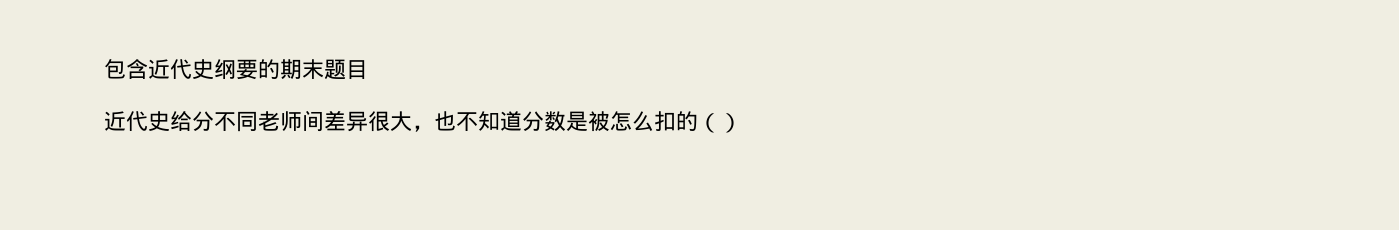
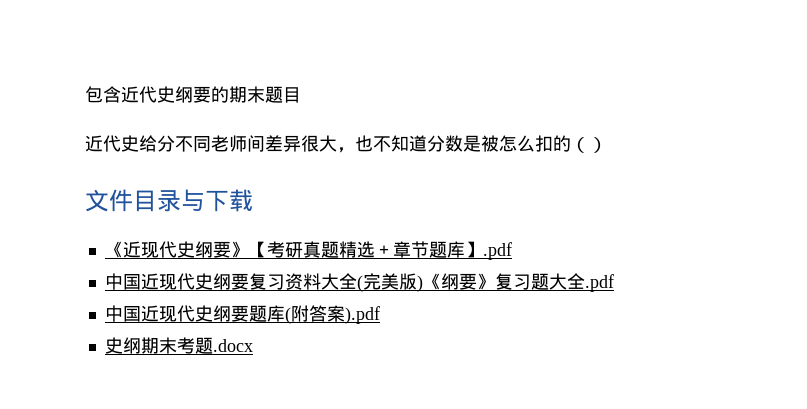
+ 文件目录与下载
+ 《近现代史纲要》【考研真题精选＋章节题库】.pdf
+ 中国近现代史纲要复习资料大全(完美版)《纲要》复习题大全.pdf
+ 中国近现代史纲要题库(附答案).pdf
+ 史纲期末考题.docx

